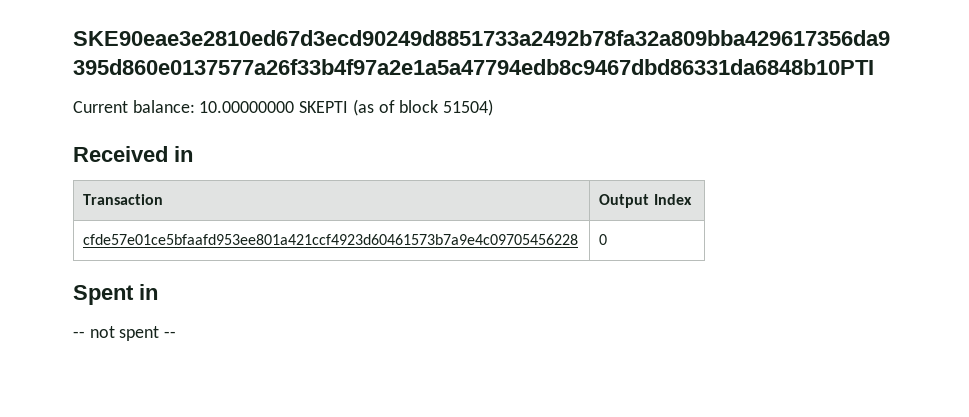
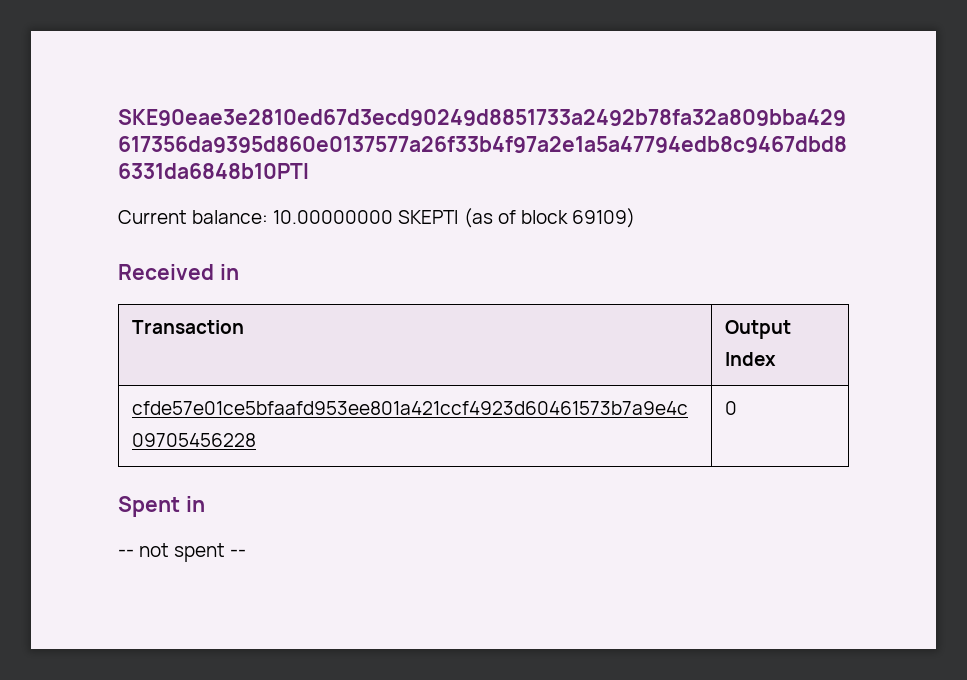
- Current balance: 10.00000000 SKEPTI (as of block 51504)
+ Current balance: 10.00000000 SKEPTI (as of block 69109)

